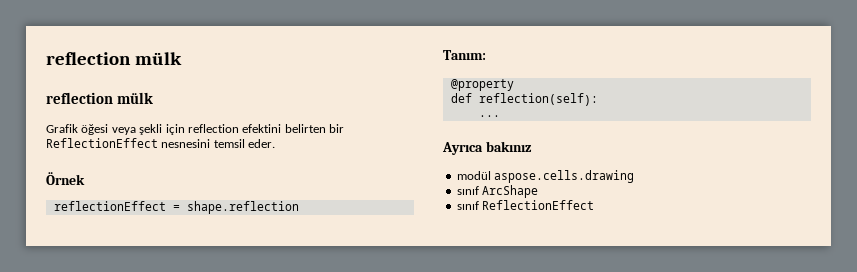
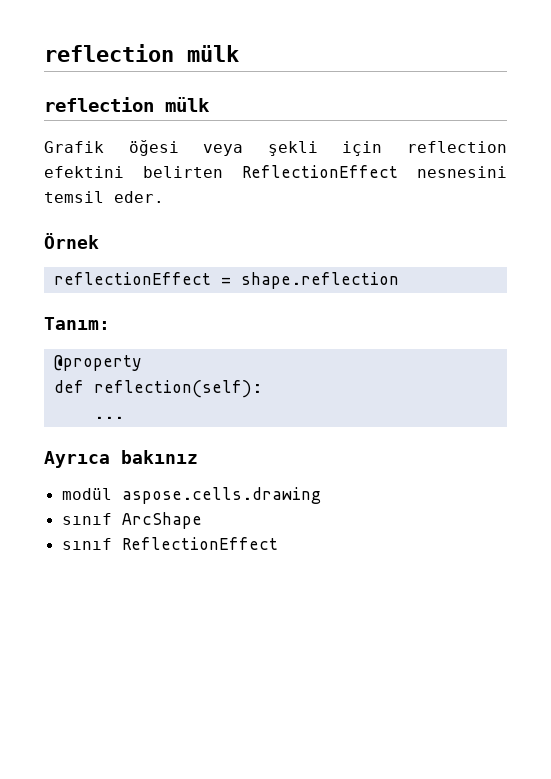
- Grafik öğesi veya şekli için reflection efektini belirten bir ReflectionEffect nesnesini temsil eder.
+ Grafik öğesi veya şekli için reflection efektini belirten ReflectionEffect nesnesini temsil eder.

